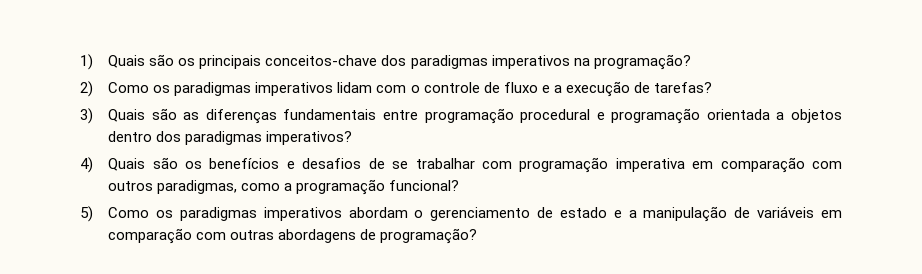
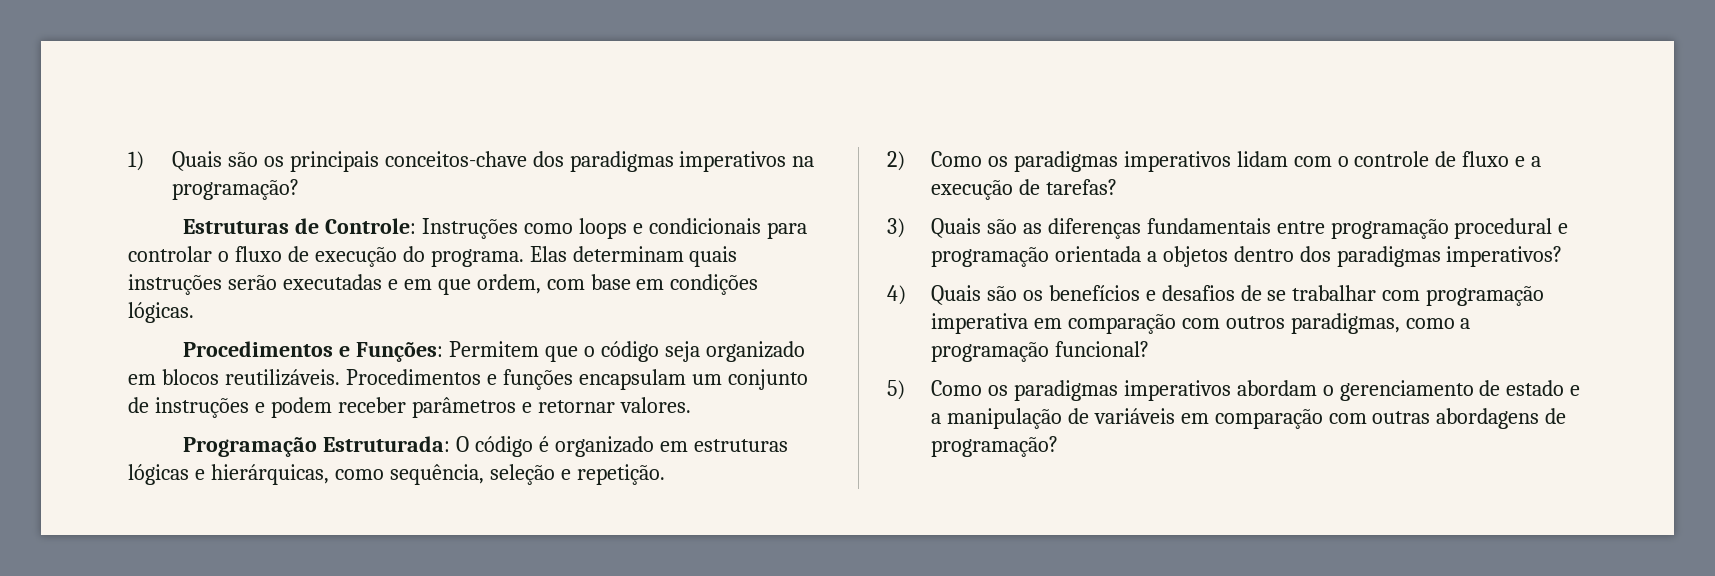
+ Estruturas de Controle: Instruções como loops e condicionais para controlar o fluxo de execução do programa. Elas determinam quais instruções serão executadas e em que ordem, com base em condições lógicas.
+ Procedimentos e Funções: Permitem que o código seja organizado em blocos reutilizáveis. Procedimentos e funções encapsulam um conjunto de instruções e podem receber parâmetros e retornar valores.
+ Programação Estruturada: O código é organizado em estruturas lógicas e hierárquicas, como sequência, seleção e repetição.

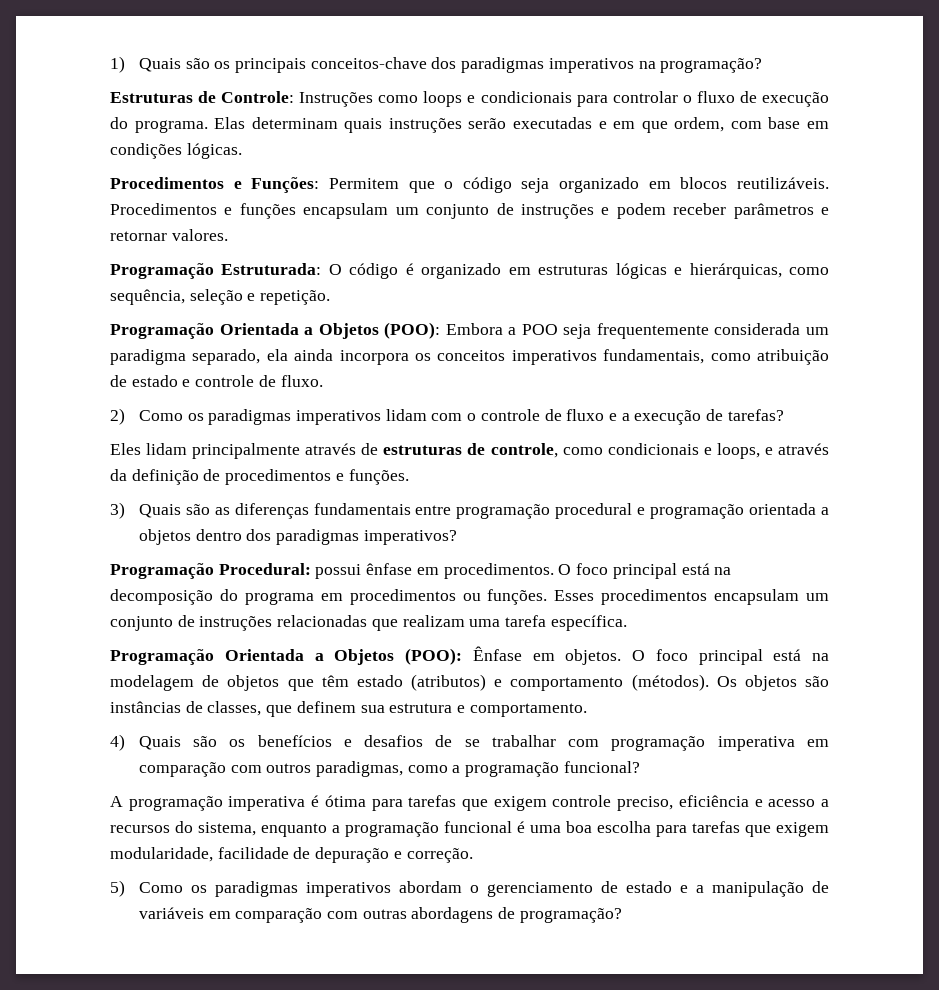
+ Programação Orientada a Objetos (POO): Embora a POO seja frequentemente considerada um paradigma separado, ela ainda incorpora os conceitos imperativos fundamentais, como atribuição de estado e controle de fluxo.
+ Eles lidam principalmente através de estruturas de controle, como condicionais e loops, e através da definição de procedimentos e funções.
+ Programação Procedural: possui ênfase em procedimentos. O foco principal está na decomposição do programa em procedimentos ou funções. Esses procedimentos encapsulam um conjunto de instruções relacionadas que realizam uma tarefa específica.
+ Programação Orientada a Objetos (POO): Ênfase em objetos. O foco principal está na modelagem de objetos que têm estado (atributos) e comportamento (métodos). Os objetos são instâncias de classes, que definem sua estrutura e comportamento.
+ A programação imperativa é ótima para tarefas que exigem controle preciso, eficiência e acesso a recursos do sistema, enquanto a programação funcional é uma boa escolha para tarefas que exigem modularidade, facilidade de depuração e correção.

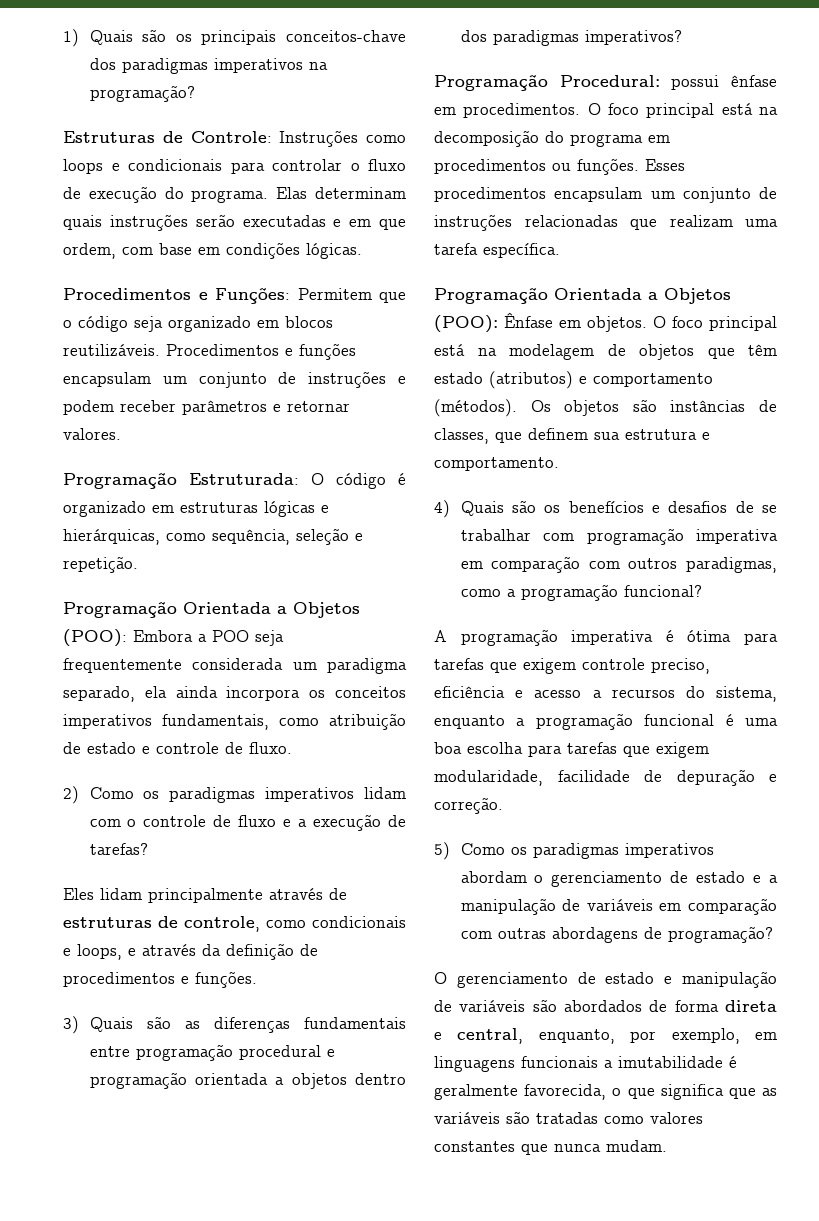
+ O gerenciamento de estado e manipulação de variáveis são abordados de forma direta e central, enquanto, por exemplo, em linguagens funcionais a imutabilidade é geralmente favorecida, o que significa que as variáveis são tratadas como valores constantes que nunca mudam.

